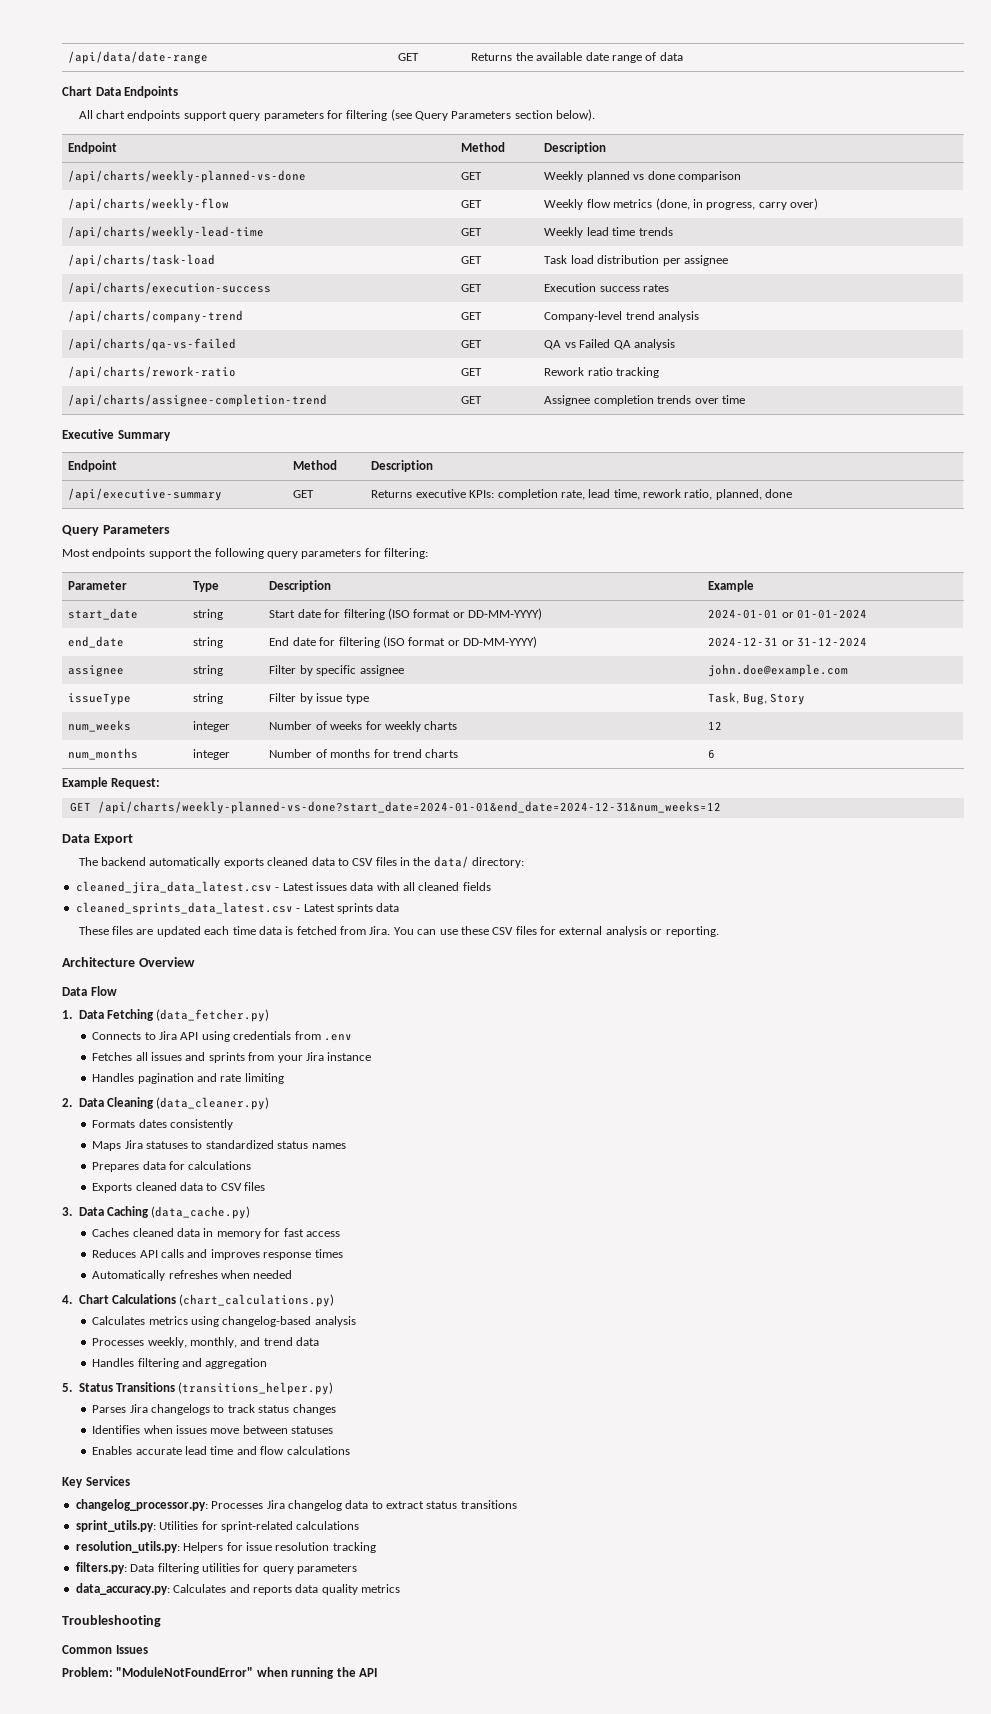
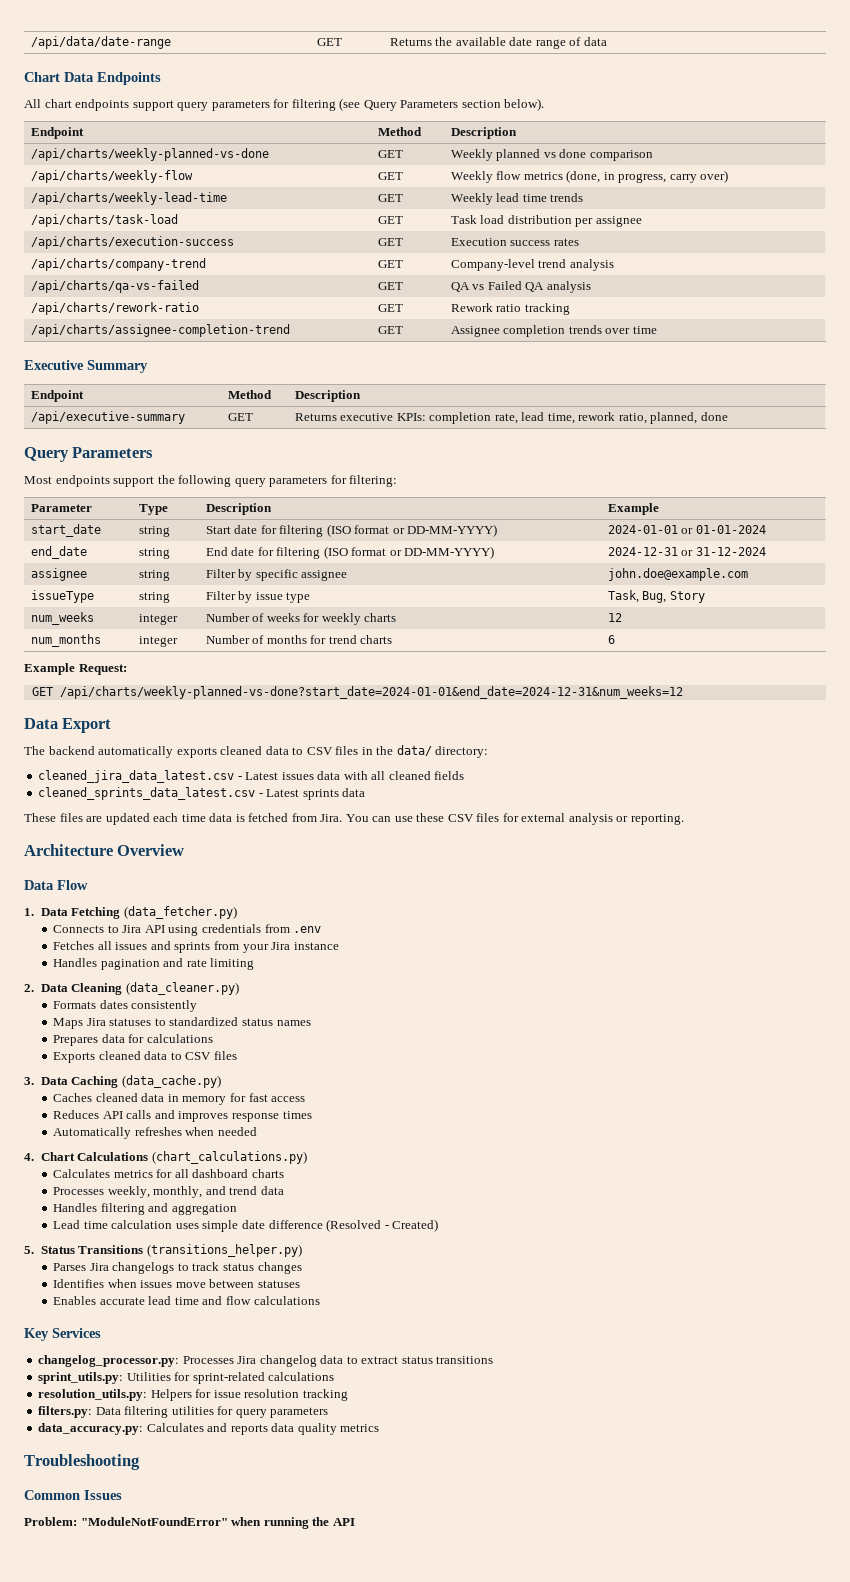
- Calculates metrics using changelog-based analysis
+ Calculates metrics for all dashboard charts
+ Lead time calculation uses simple date difference (Resolved - Created)

